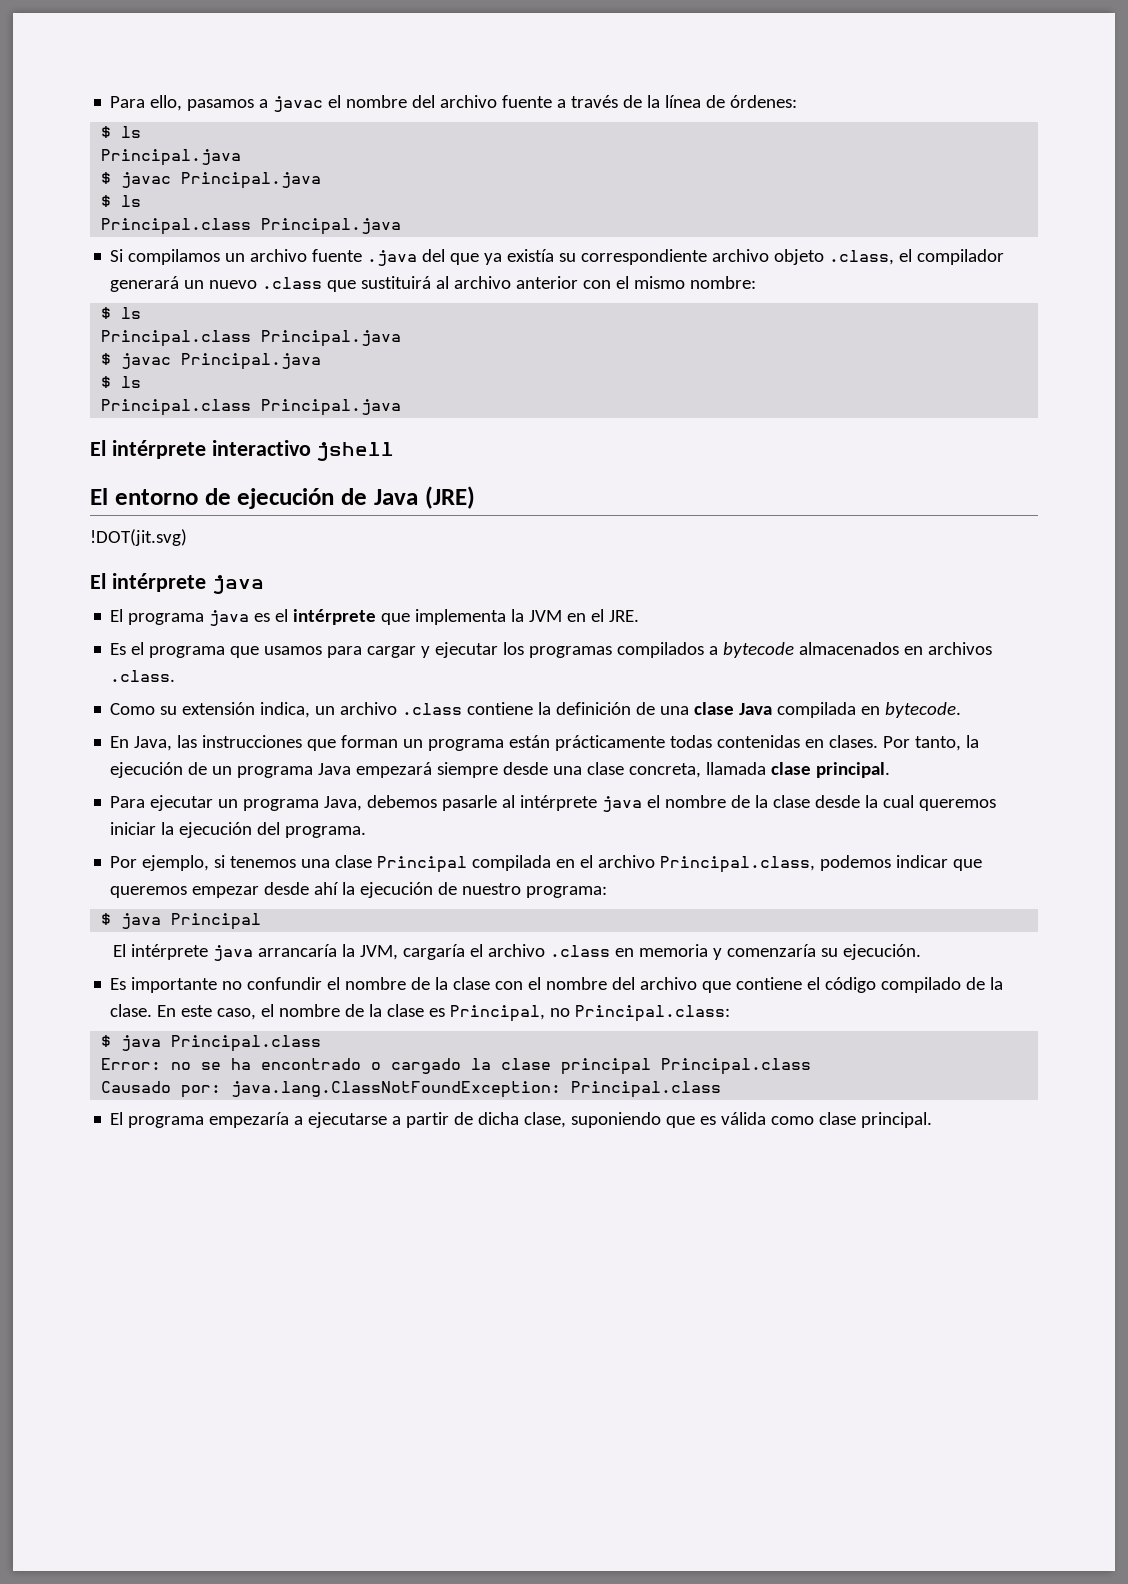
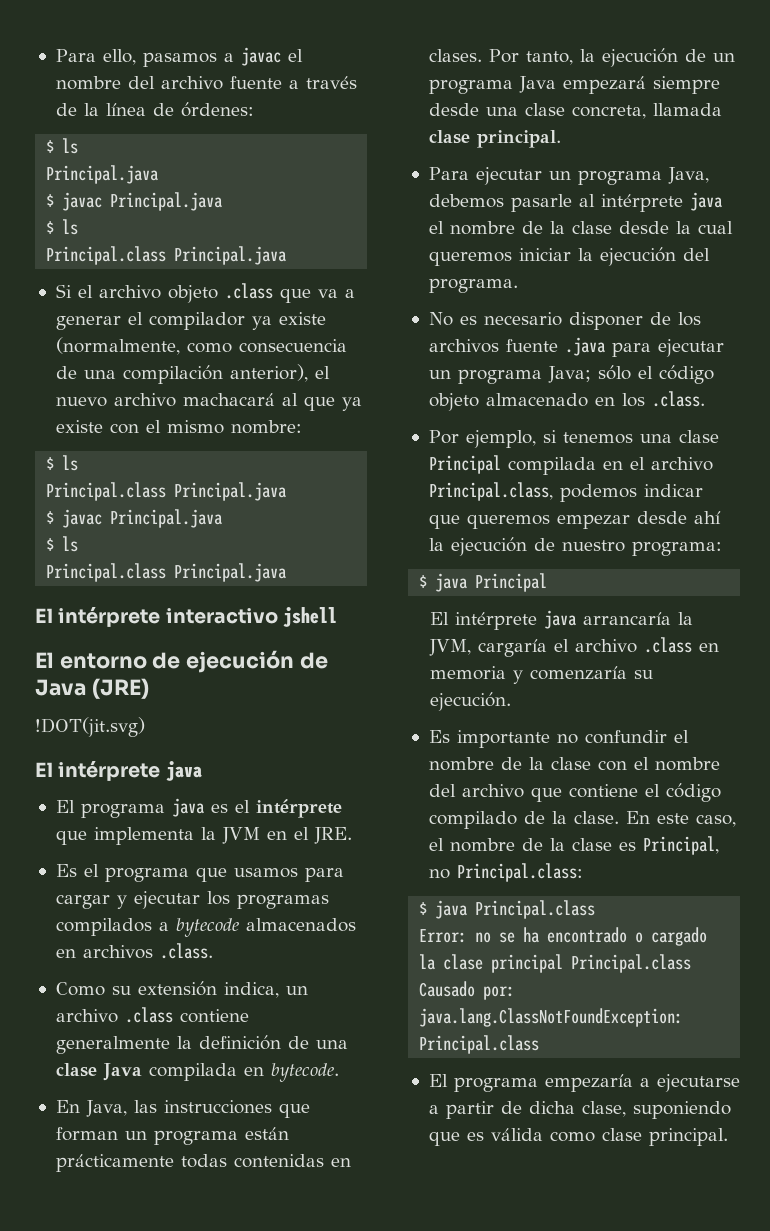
- Si compilamos un archivo fuente .java del que ya existía su correspondiente archivo objeto .class, el compilador generará un nuevo .class que sustituirá al archivo anterior con el mismo nombre:
+ Si el archivo objeto .class que va a generar el compilador ya existe (normalmente, como consecuencia de una compilación anterior), el nuevo archivo machacará al que ya existe con el mismo nombre:
- Como su extensión indica, un archivo .class contiene la definición de una clase Java compilada en bytecode.
+ Como su extensión indica, un archivo .class contiene generalmente la definición de una clase Java compilada en bytecode.
+ No es necesario disponer de los archivos fuente .java para ejecutar un programa Java; sólo el código objeto almacenado en los .class.

